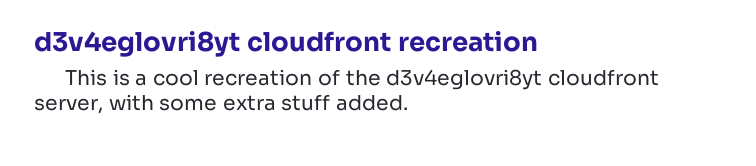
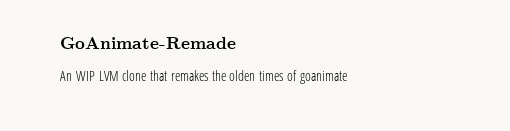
- d3v4eglovri8yt cloudfront recreation
- This is a cool recreation of the d3v4eglovri8yt cloudfront server, with some extra stuff added.
+ GoAnimate-Remade
+ An WIP LVM clone that remakes the olden times of goanimate

